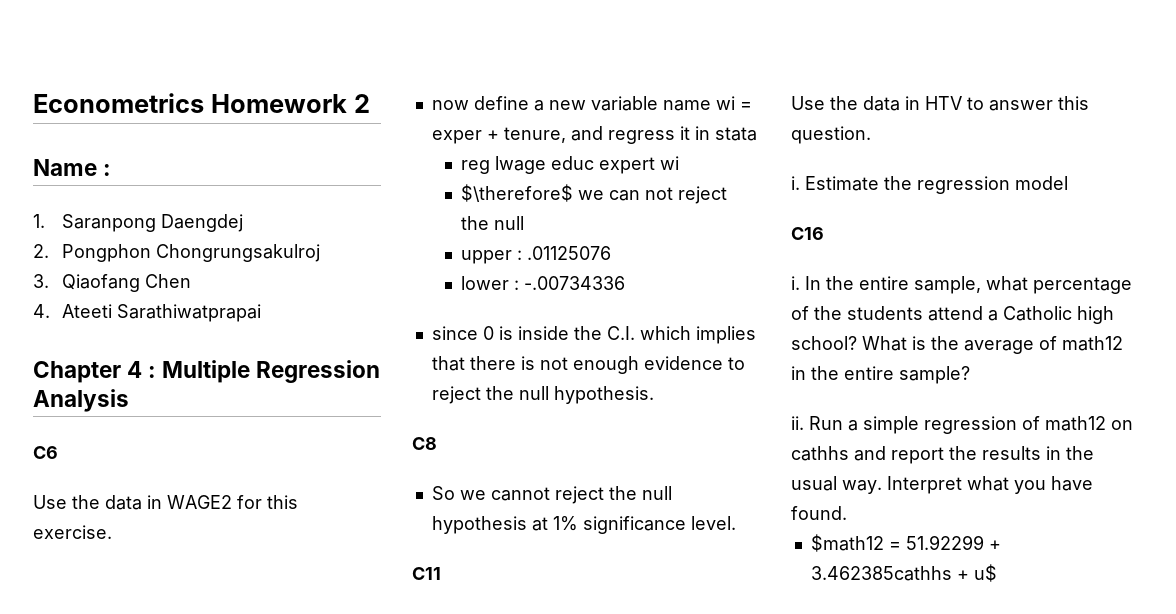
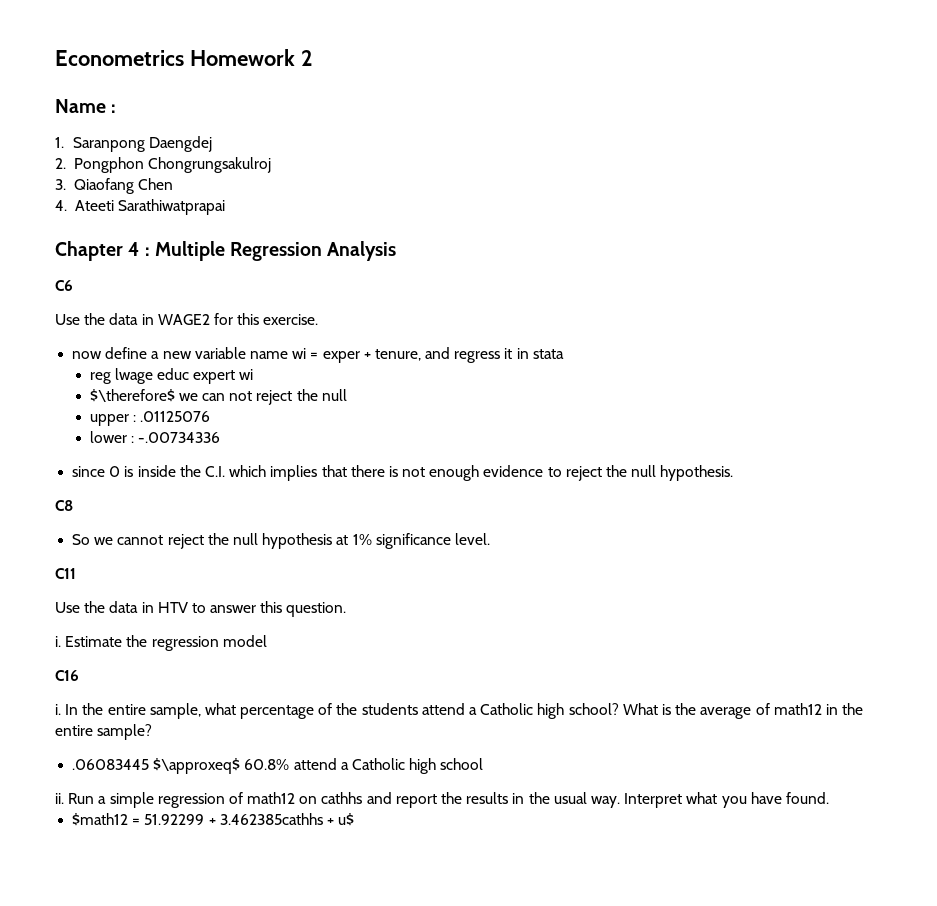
+ .06083445 $\approxeq$ 60.8% attend a Catholic high school

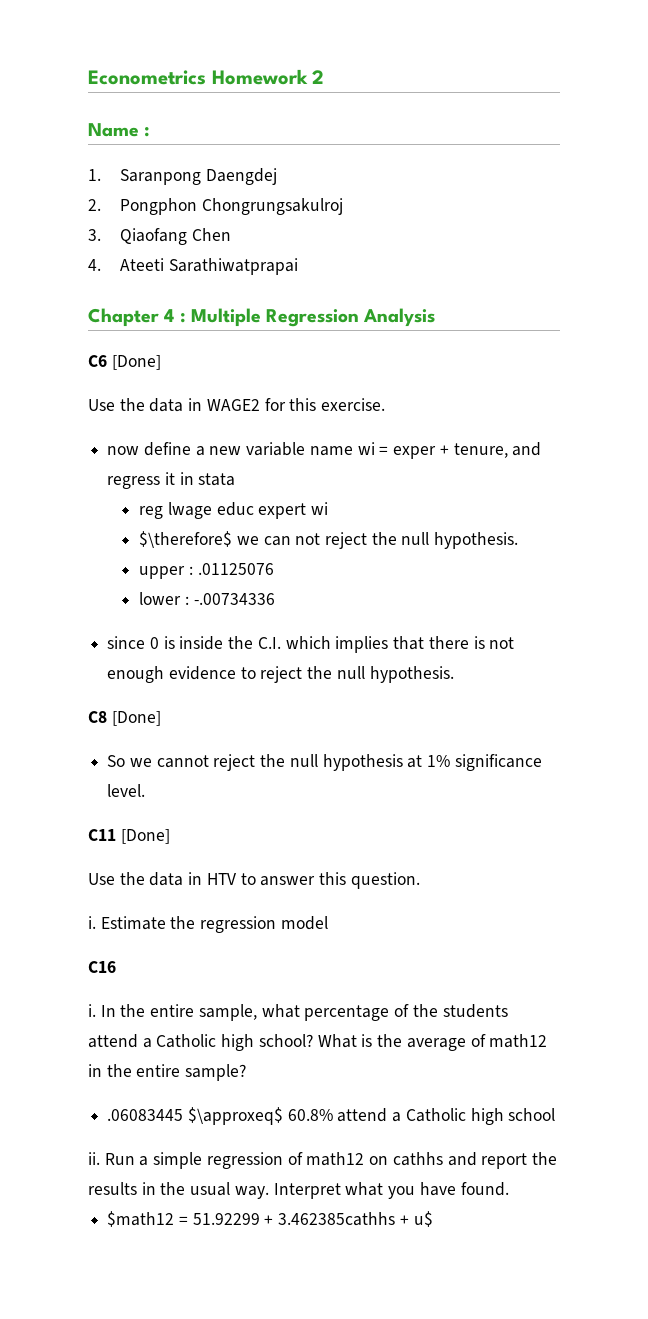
- C6
+ C6 [Done]
- $\therefore$ we can not reject the null
+ $\therefore$ we can not reject the null hypothesis.
- C8
+ C8 [Done]
- C11
+ C11 [Done]

